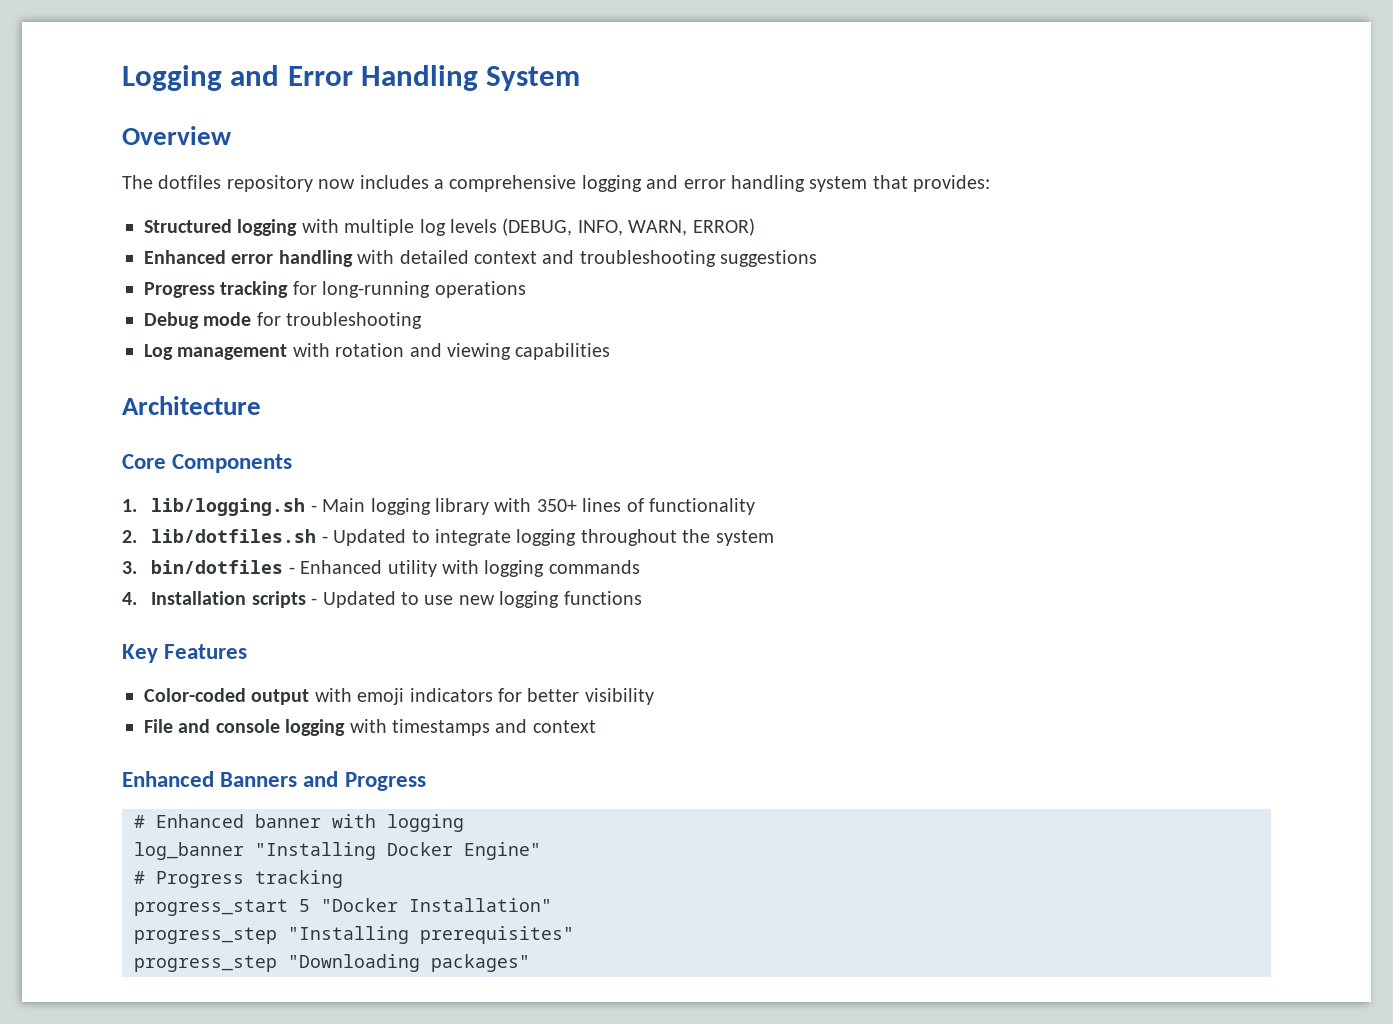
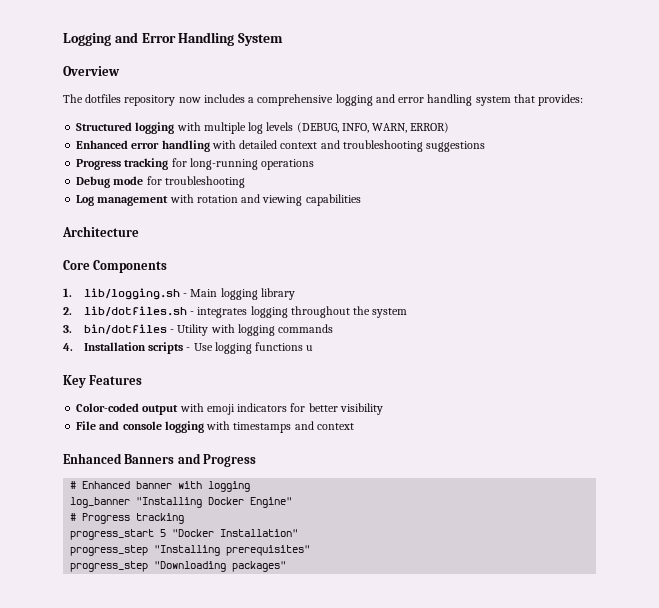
- 1. lib/logging.sh - Main logging library with 350+ lines of functionality
+ 1. lib/logging.sh - Main logging library
- 2. lib/dotfiles.sh - Updated to integrate logging throughout the system
+ 2. lib/dotfiles.sh - integrates logging throughout the system
- 3. bin/dotfiles - Enhanced utility with logging commands
+ 3. bin/dotfiles - Utility with logging commands
- 4. Installation scripts - Updated to use new logging functions
+ 4. Installation scripts - Use logging functions u

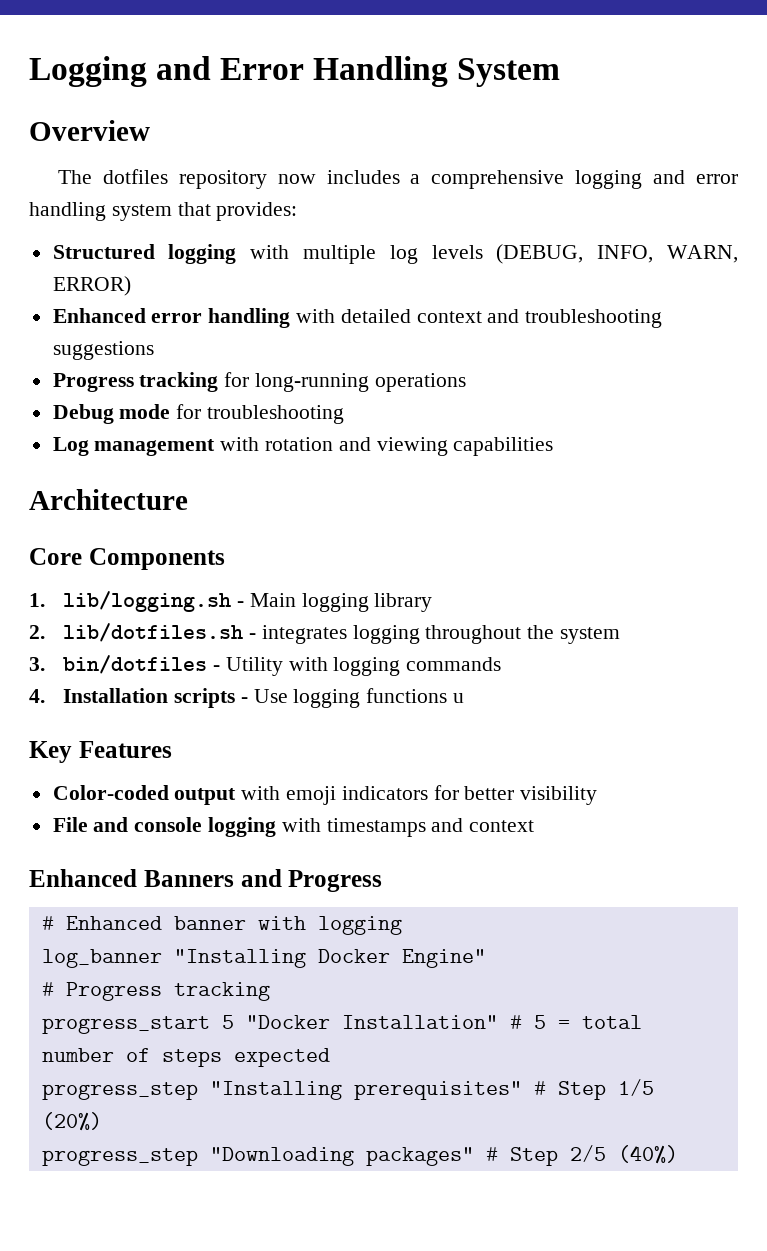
- progress_start 5 "Docker Installation"
+ progress_start 5 "Docker Installation" # 5 = total number of steps expected
- progress_step "Installing prerequisites"
+ progress_step "Installing prerequisites" # Step 1/5 (20%)
- progress_step "Downloading packages"
+ progress_step "Downloading packages" # Step 2/5 (40%)

